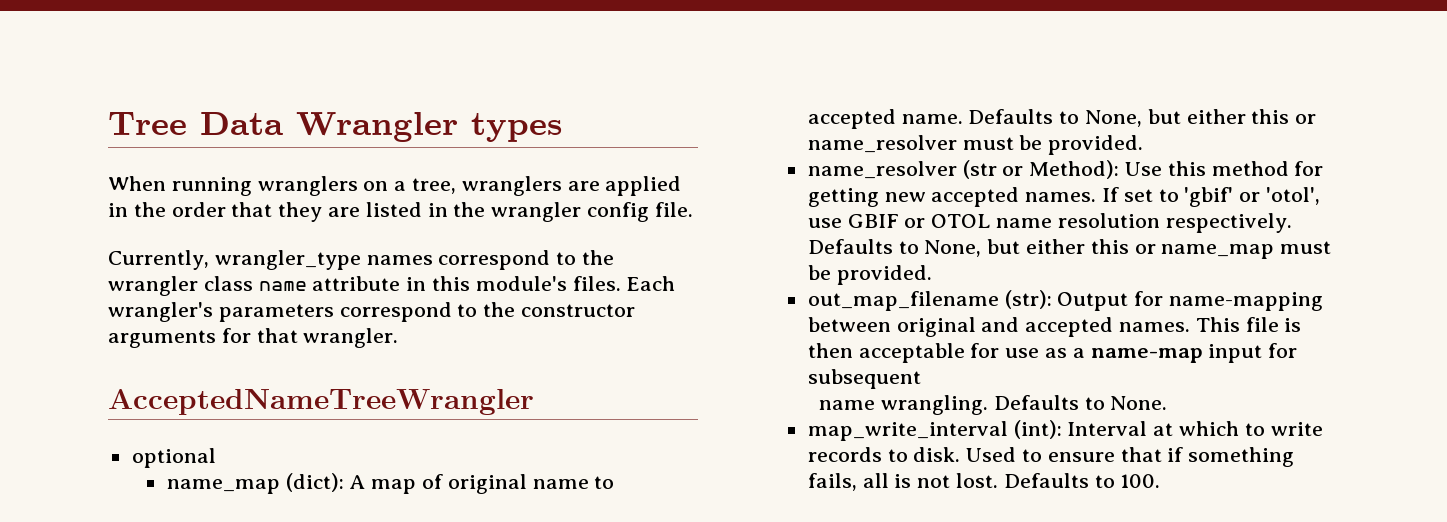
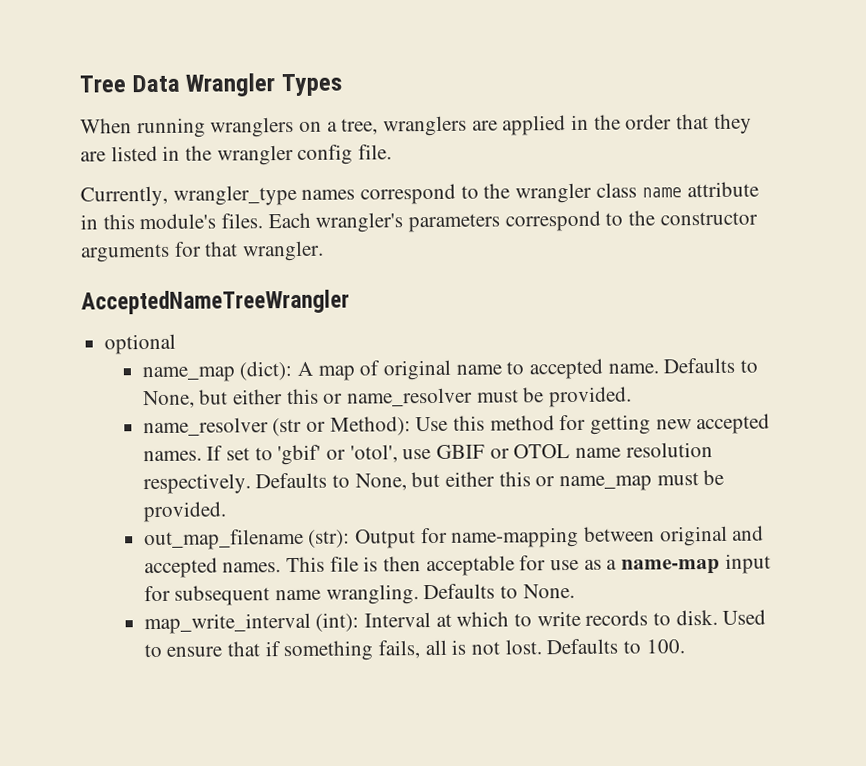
- Tree Data Wrangler types
+ Tree Data Wrangler Types
- This file is then acceptable for use as a name-map input for subsequent
- name wrangling.
+ This file is then acceptable for use as a name-map input for subsequent name wrangling.

